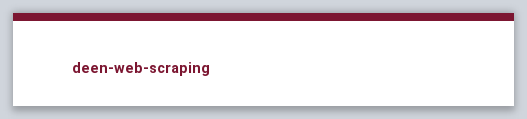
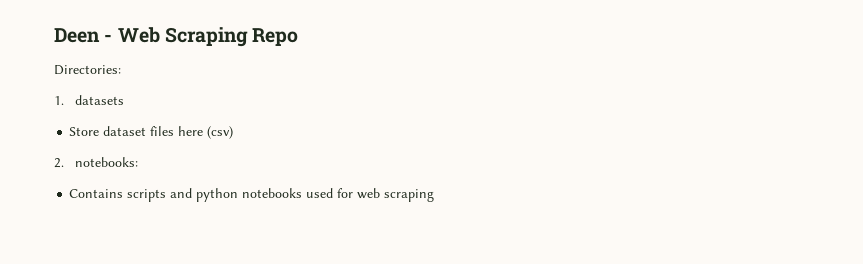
- deen-web-scraping
+ Deen - Web Scraping Repo
+ Directories:
+ 1. datasets
+ Store dataset files here (csv)
+ 2. notebooks:
+ Contains scripts and python notebooks used for web scraping

